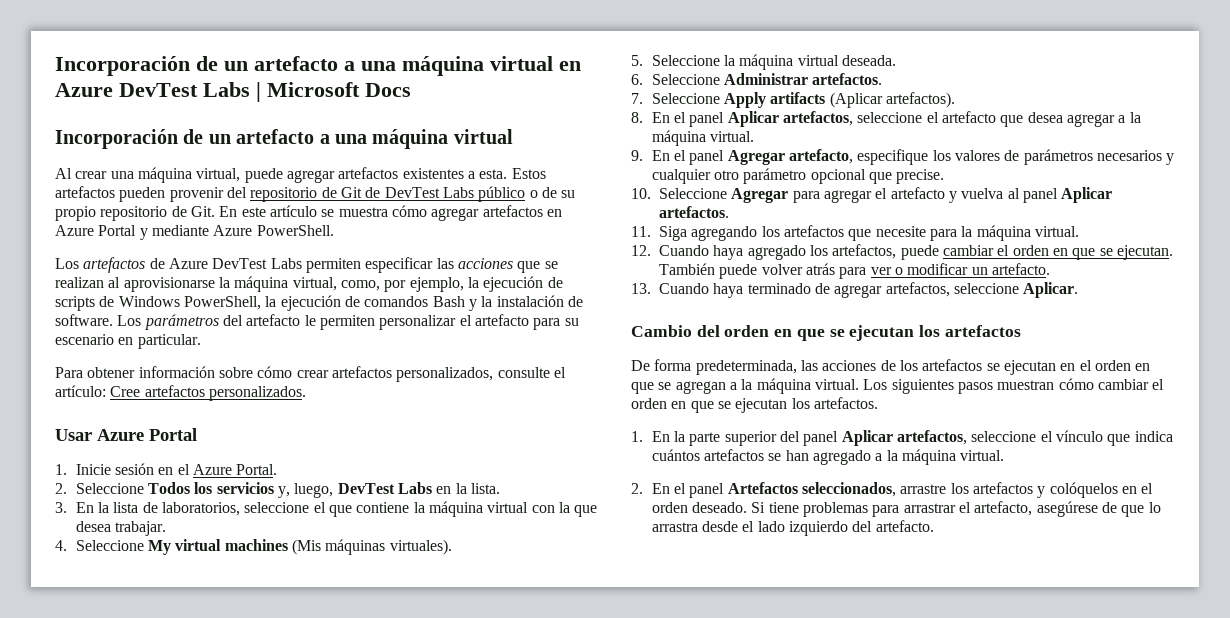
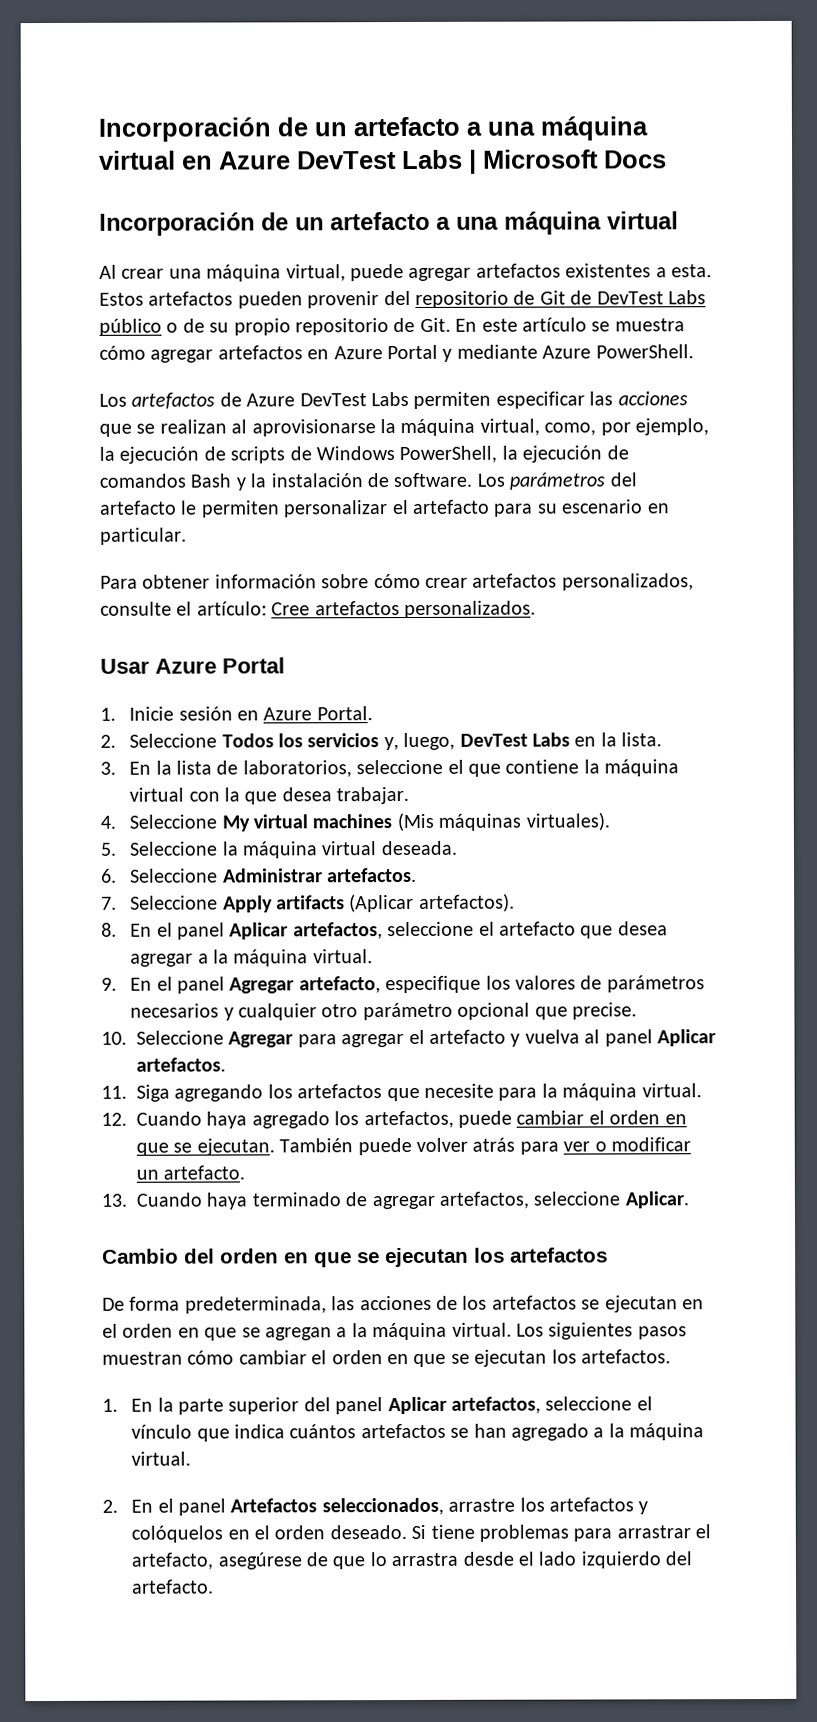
- 1. Inicie sesión en el Azure Portal.
+ 1. Inicie sesión en Azure Portal.

